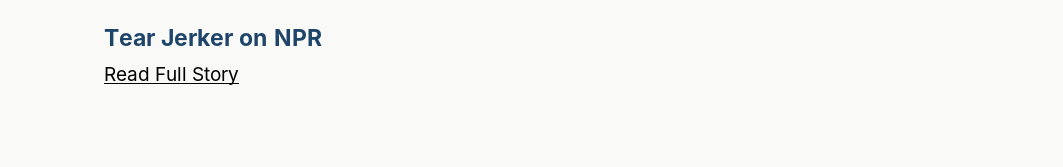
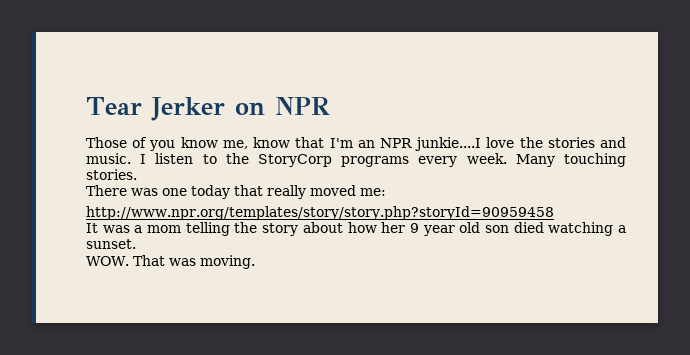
- Read Full Story
+ Those of you know me, know that I'm an NPR junkie....I love the stories and music. I listen to the StoryCorp programs every week. Many touching stories.
+ There was one today that really moved me:
+ http://www.npr.org/templates/story/story.php?storyId=90959458
+ It was a mom telling the story about how her 9 year old son died watching a sunset.
+ WOW. That was moving.

